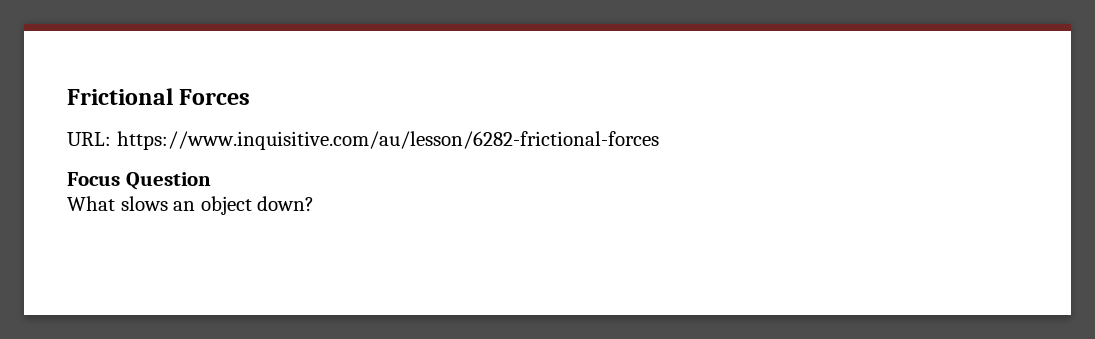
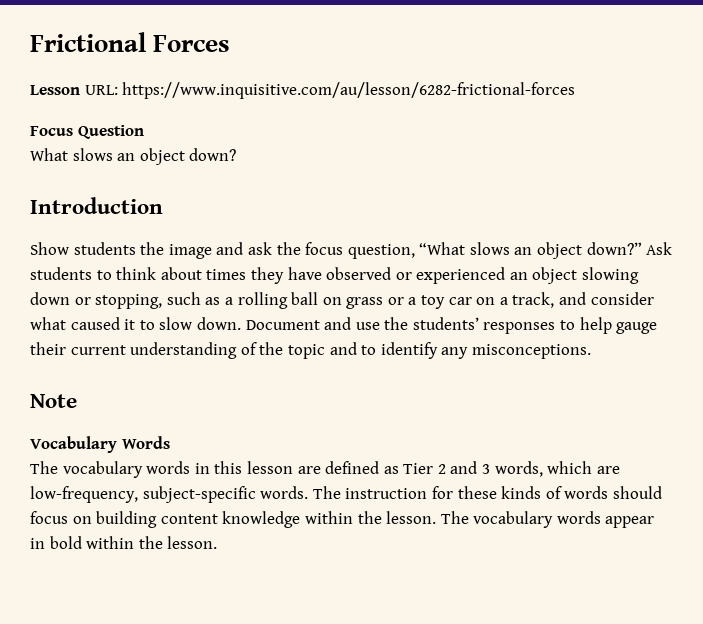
- URL: https://www.inquisitive.com/au/lesson/6282-frictional-forces
+ Lesson URL: https://www.inquisitive.com/au/lesson/6282-frictional-forces
+ Introduction
+ Show students the image and ask the focus question, “What slows an object down?” Ask students to think about times they have observed or experienced an object slowing down or stopping, such as a rolling ball on grass or a toy car on a track, and consider what caused it to slow down. Document and use the students’ responses to help gauge their current understanding of the topic and to identify any misconceptions.
+ Note
+ Vocabulary Words
+ The vocabulary words in this lesson are defined as Tier 2 and 3 words, which are low-frequency, subject-specific words. The instruction for these kinds of words should focus on building content knowledge within the lesson. The vocabulary words appear in bold within the lesson.

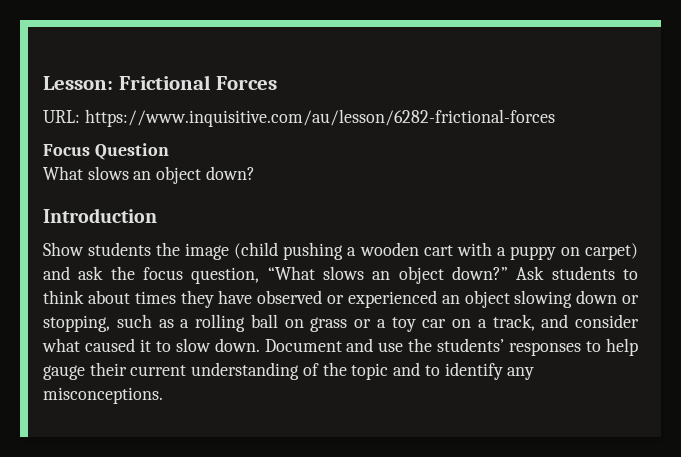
- Frictional Forces
+ Lesson: Frictional Forces
- Lesson URL: https://www.inquisitive.com/au/lesson/6282-frictional-forces
+ URL: https://www.inquisitive.com/au/lesson/6282-frictional-forces
- Show students the image and ask the focus question, “What slows an object down?”
+ Show students the image (child pushing a wooden cart with a puppy on carpet) and ask the focus question, “What slows an object down?”
- Note
- Vocabulary Words
- The vocabulary words in this lesson are defined as Tier 2 and 3 words, which are low-frequency, subject-specific words. The instruction for these kinds of words should focus on building content knowledge within the lesson. The vocabulary words appear in bold within the lesson.

